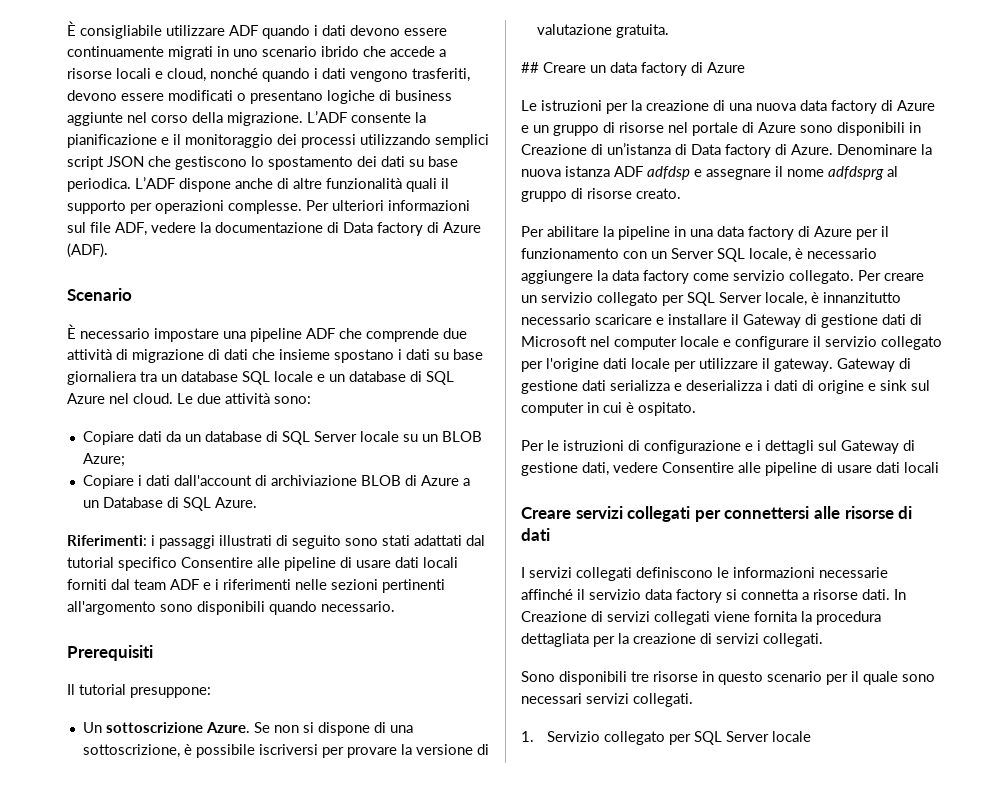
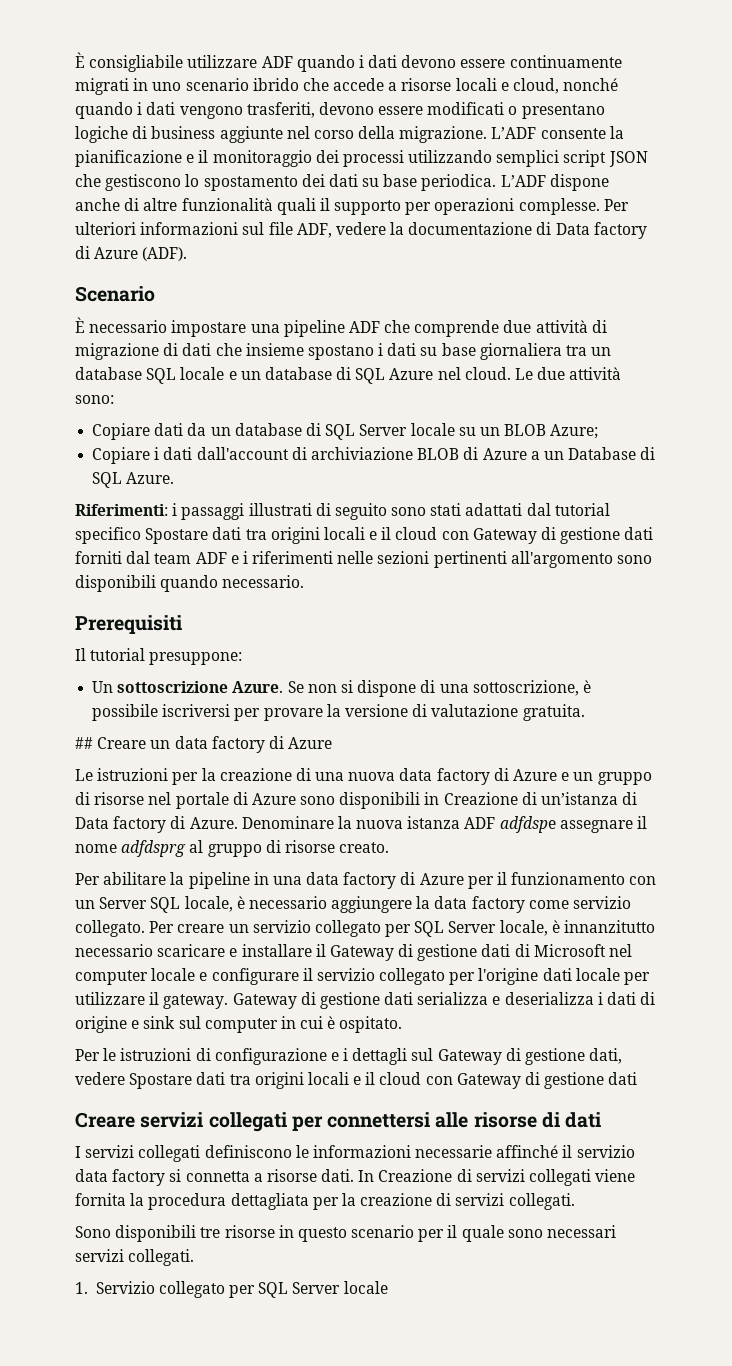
- Riferimenti: i passaggi illustrati di seguito sono stati adattati dal tutorial specifico Consentire alle pipeline di usare dati locali forniti dal team ADF e i riferimenti nelle sezioni pertinenti all'argomento sono disponibili quando necessario.
+ Riferimenti: i passaggi illustrati di seguito sono stati adattati dal tutorial specifico Spostare dati tra origini locali e il cloud con Gateway di gestione dati forniti dal team ADF e i riferimenti nelle sezioni pertinenti all'argomento sono disponibili quando necessario.
- Denominare la nuova istanza ADF adfdsp e assegnare il nome adfdsprg al gruppo di risorse creato.
+ Denominare la nuova istanza ADF adfdspe assegnare il nome adfdsprg al gruppo di risorse creato.
- Per le istruzioni di configurazione e i dettagli sul Gateway di gestione dati, vedere Consentire alle pipeline di usare dati locali
+ Per le istruzioni di configurazione e i dettagli sul Gateway di gestione dati, vedere Spostare dati tra origini locali e il cloud con Gateway di gestione dati

